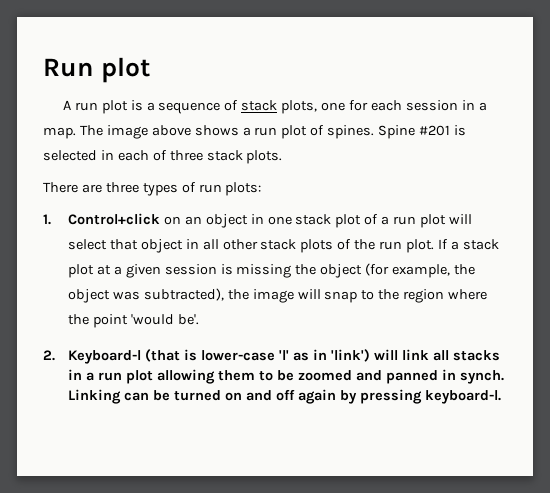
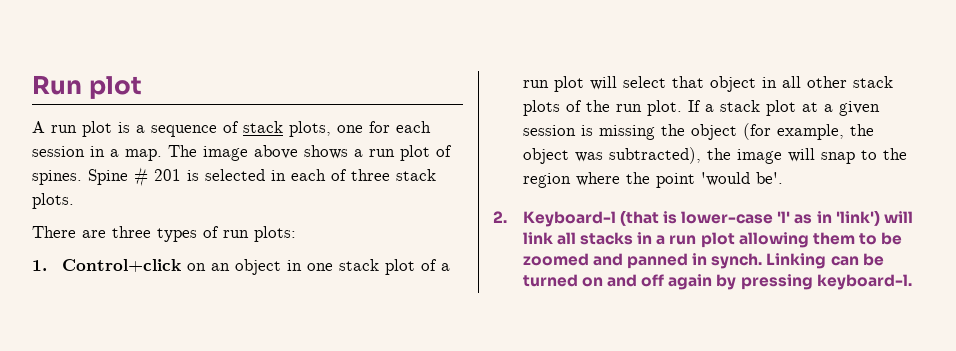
- Spine #201 is selected in each of three stack plots.
+ Spine # 201 is selected in each of three stack plots.

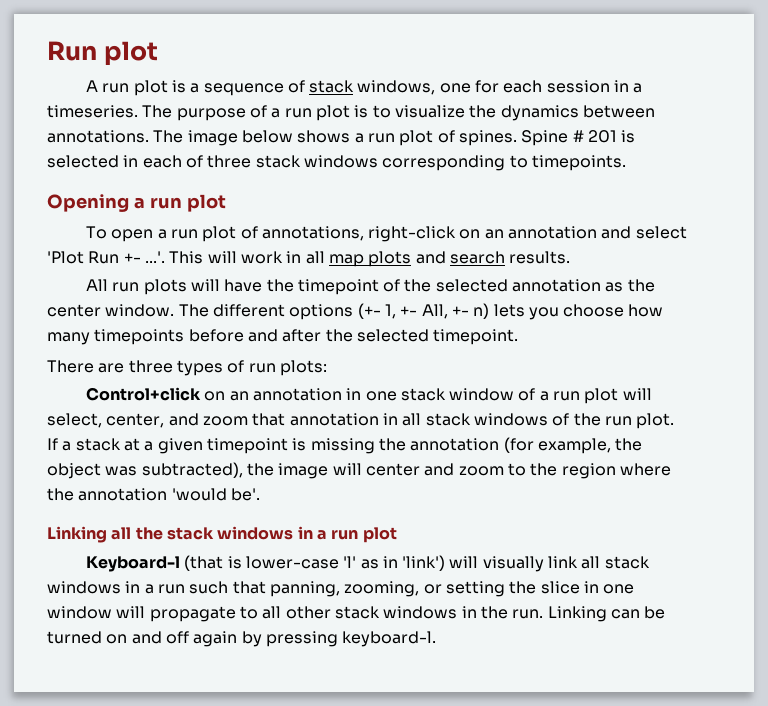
- A run plot is a sequence of stack plots, one for each session in a map.
+ A run plot is a sequence of stack windows, one for each session in a timeseries. The purpose of a run plot is to visualize the dynamics between annotations.
- The image above shows a run plot of spines.
+ The image below shows a run plot of spines.
- Spine # 201 is selected in each of three stack plots.
+ Spine # 201 is selected in each of three stack windows corresponding to timepoints.
+ Opening a run plot
+ To open a run plot of annotations, right-click on an annotation and select 'Plot Run +- ...'. This will work in all map plots and search results.
+ All run plots will have the timepoint of the selected annotation as the center window. The different options (+- 1, +- All, +- n) lets you choose how many timepoints before and after the selected timepoint.
- 1. Control+click on an object in one stack plot of a run plot will select that object in all other stack plots of the run plot.
+ Control+click on an annotation in one stack window of a run plot will select, center, and zoom that annotation in all stack windows of the run plot.
- If a stack plot at a given session is missing the object (for example, the object was subtracted), the image will snap to the region where the point 'would be'.
+ If a stack at a given timepoint is missing the annotation (for example, the object was subtracted), the image will center and zoom to the region where the annotation 'would be'.
- 2. Keyboard-l (that is lower-case 'l' as in 'link') will link all stacks in a run plot allowing them to be zoomed and panned in synch.
+ Linking all the stack windows in a run plot
+ Keyboard-l (that is lower-case 'l' as in 'link') will visually link all stack windows in a run such that panning, zooming, or setting the slice in one window will propagate to all other stack windows in the run.

